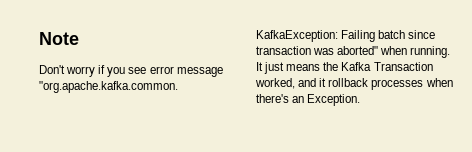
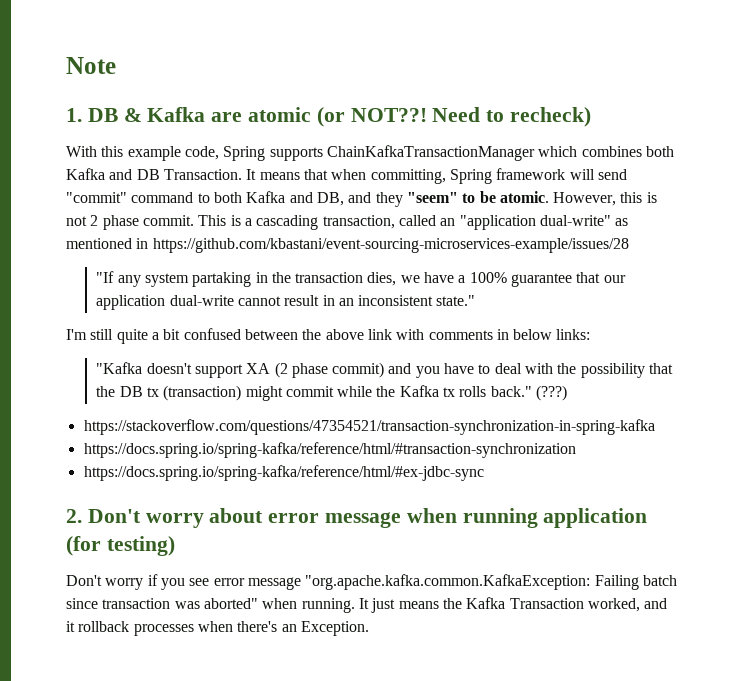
+ 1. DB & Kafka are atomic (or NOT??! Need to recheck)
+ With this example code, Spring supports ChainKafkaTransactionManager which combines both Kafka and DB Transaction. It means that when committing, Spring framework will send "commit" command to both Kafka and DB, and they "seem" to be atomic. However, this is not 2 phase commit. This is a cascading transaction, called an "application dual-write" as mentioned in https://github.com/kbastani/event-sourcing-microservices-example/issues/28
+ "If any system partaking in the transaction dies, we have a 100% guarantee that our application dual-write cannot result in an inconsistent state."
+ I'm still quite a bit confused between the above link with comments in below links:
+ "Kafka doesn't support XA (2 phase commit) and you have to deal with the possibility that the DB tx (transaction) might commit while the Kafka tx rolls back." (???)
+ https://stackoverflow.com/questions/47354521/transaction-synchronization-in-spring-kafka
+ https://docs.spring.io/spring-kafka/reference/html/#transaction-synchronization
+ https://docs.spring.io/spring-kafka/reference/html/#ex-jdbc-sync
+ 2. Don't worry about error message when running application (for testing)

